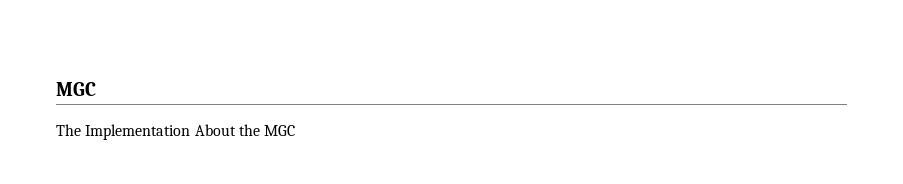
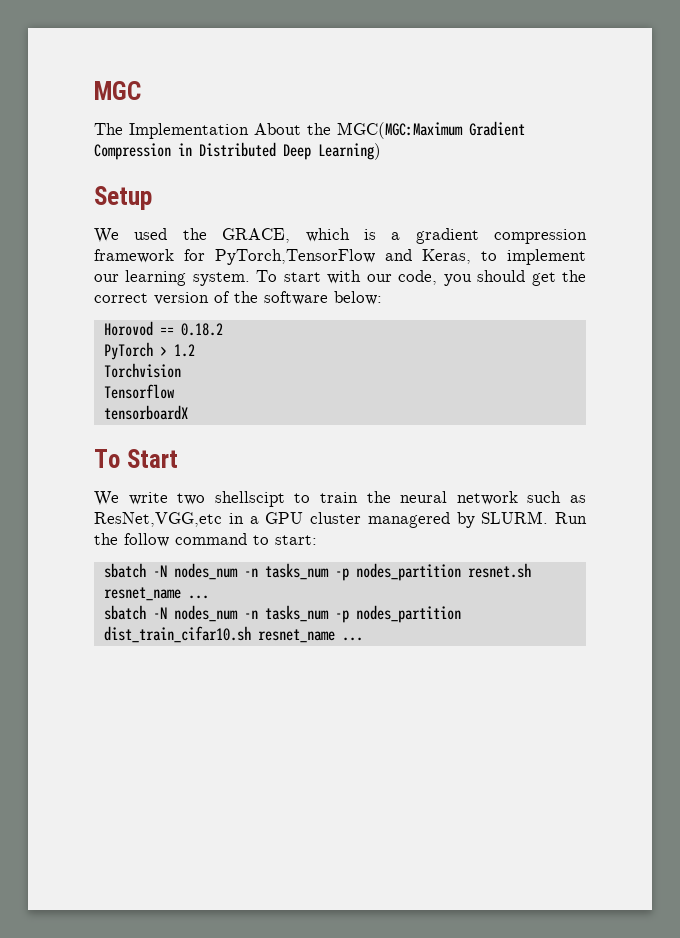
- The Implementation About the MGC
+ The Implementation About the MGC(MGC:Maximum Gradient Compression in Distributed Deep Learning)
+ Setup
+ We used the GRACE, which is a gradient compression framework for PyTorch,TensorFlow and Keras, to implement our learning system. To start with our code, you should get the correct version of the software below:
+ Horovod == 0.18.2
+ PyTorch > 1.2
+ Torchvision
+ Tensorflow
+ tensorboardX
+ To Start
+ We write two shellscipt to train the neural network such as ResNet,VGG,etc in a GPU cluster managered by SLURM. Run the follow command to start:
+ sbatch -N nodes_num -n tasks_num -p nodes_partition resnet.sh resnet_name ...
+ sbatch -N nodes_num -n tasks_num -p nodes_partition dist_train_cifar10.sh resnet_name ...

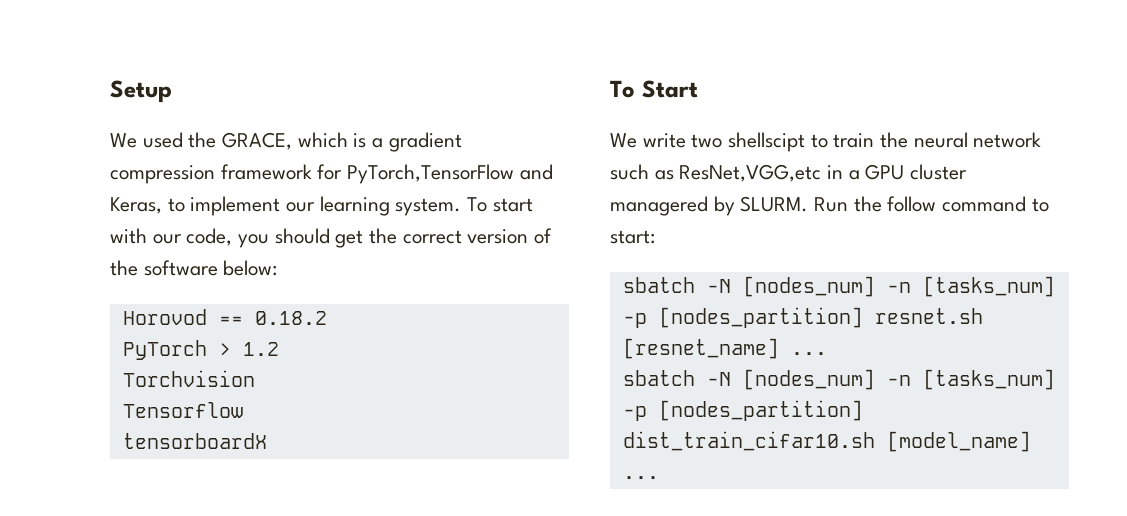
- MGC
- The Implementation About the MGC(MGC:Maximum Gradient Compression in Distributed Deep Learning)
- sbatch -N nodes_num -n tasks_num -p nodes_partition resnet.sh resnet_name ...
- sbatch -N nodes_num -n tasks_num -p nodes_partition dist_train_cifar10.sh resnet_name ...
+ sbatch -N [nodes_num] -n [tasks_num] -p [nodes_partition] resnet.sh [resnet_name] ...
+ sbatch -N [nodes_num] -n [tasks_num] -p [nodes_partition] dist_train_cifar10.sh [model_name] ...

